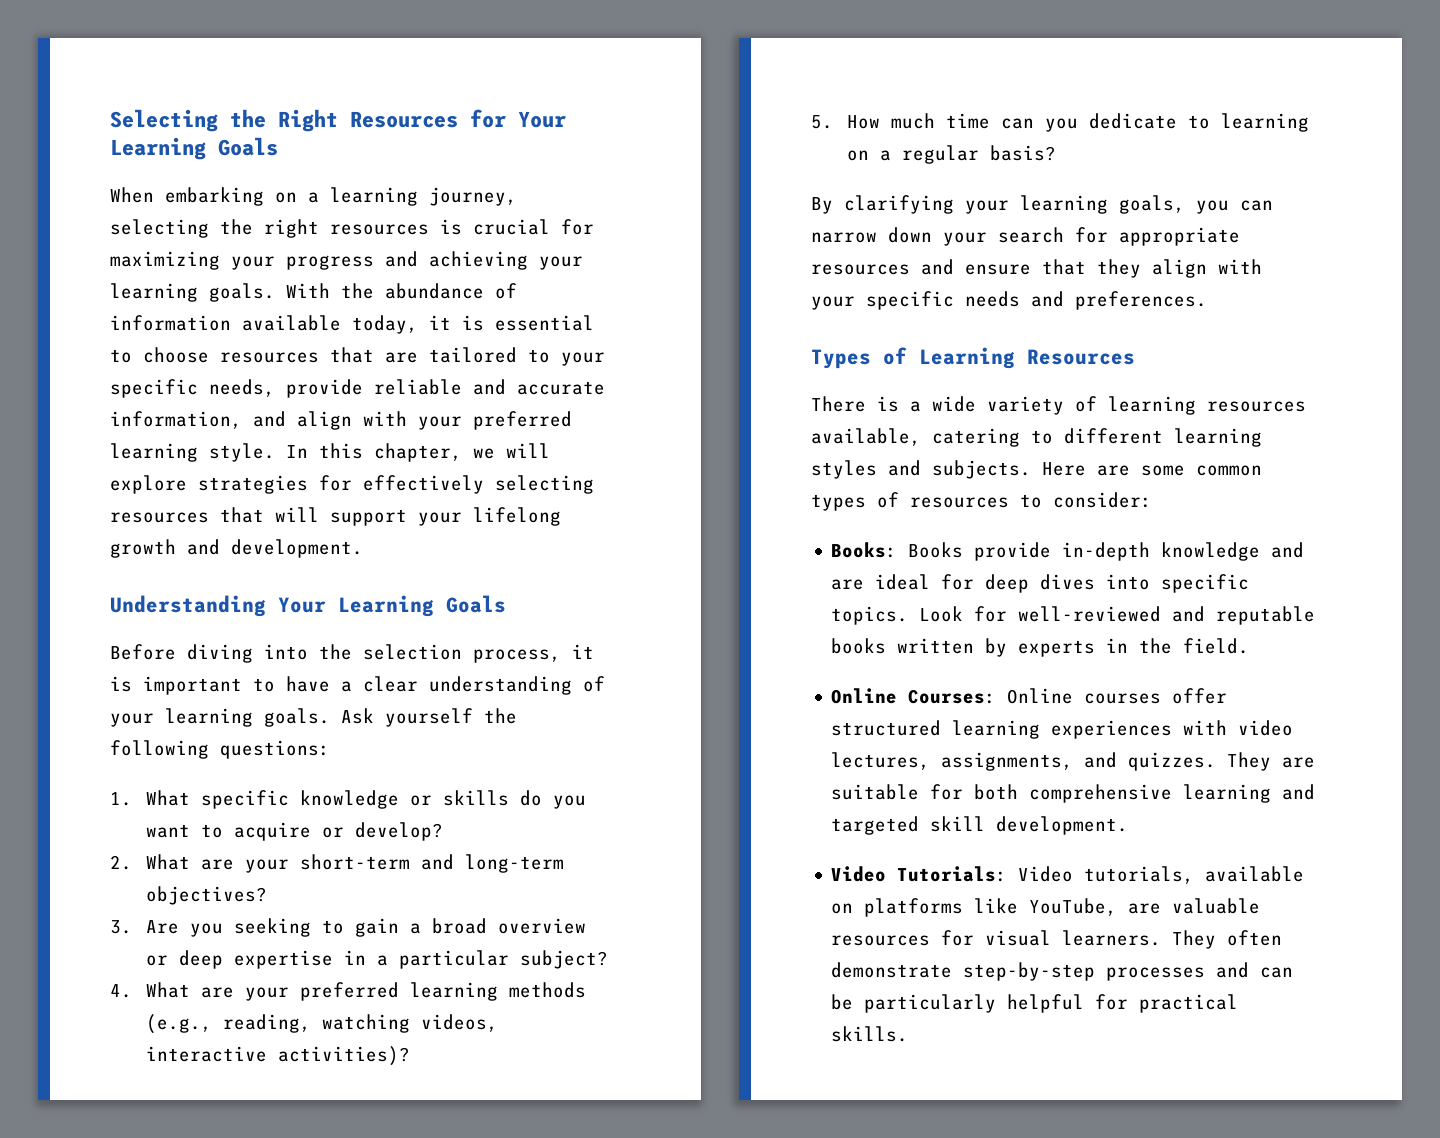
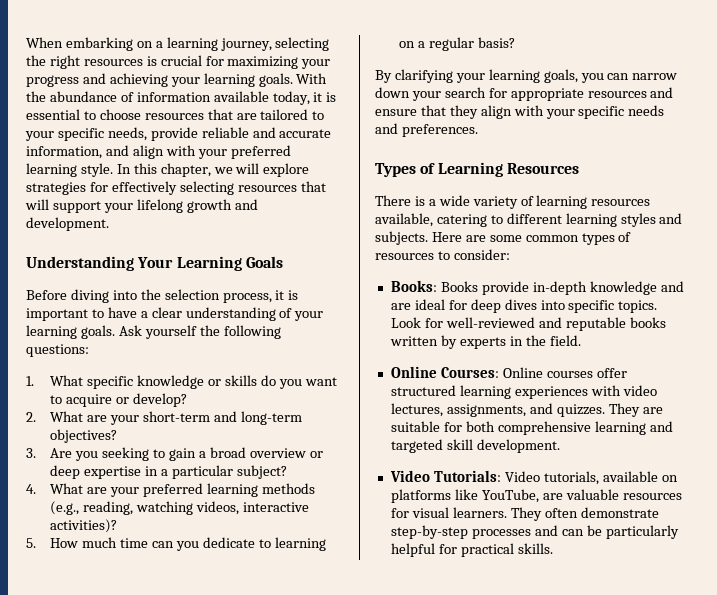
- Selecting the Right Resources for Your Learning Goals

